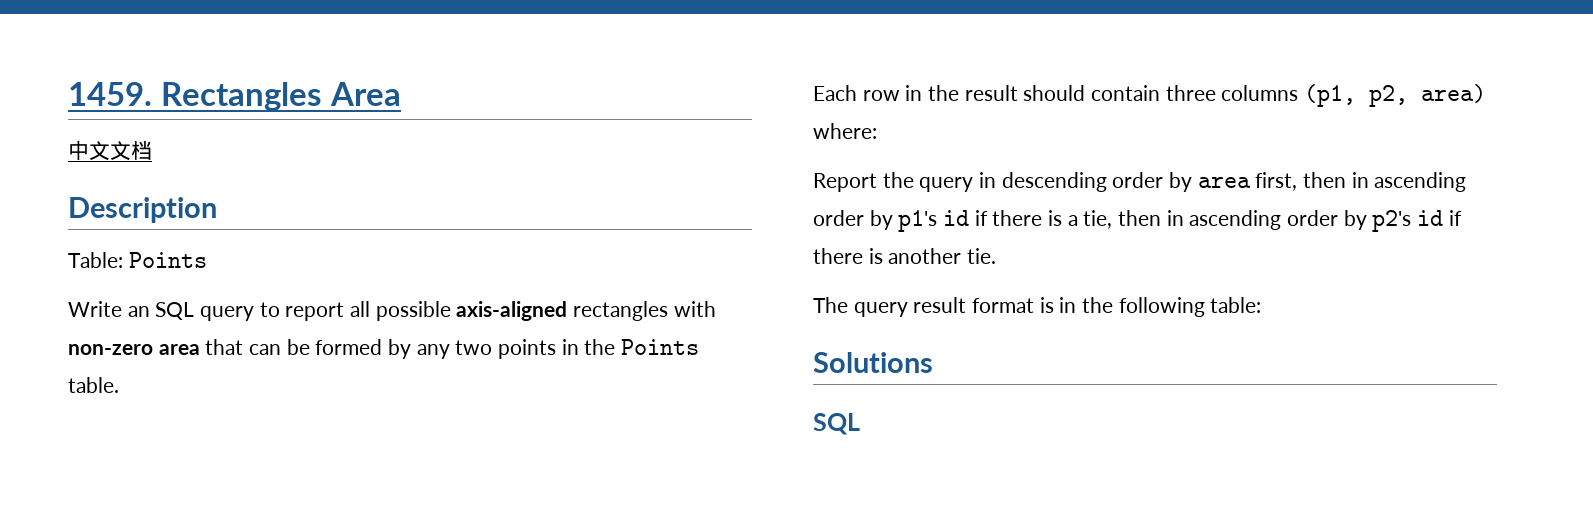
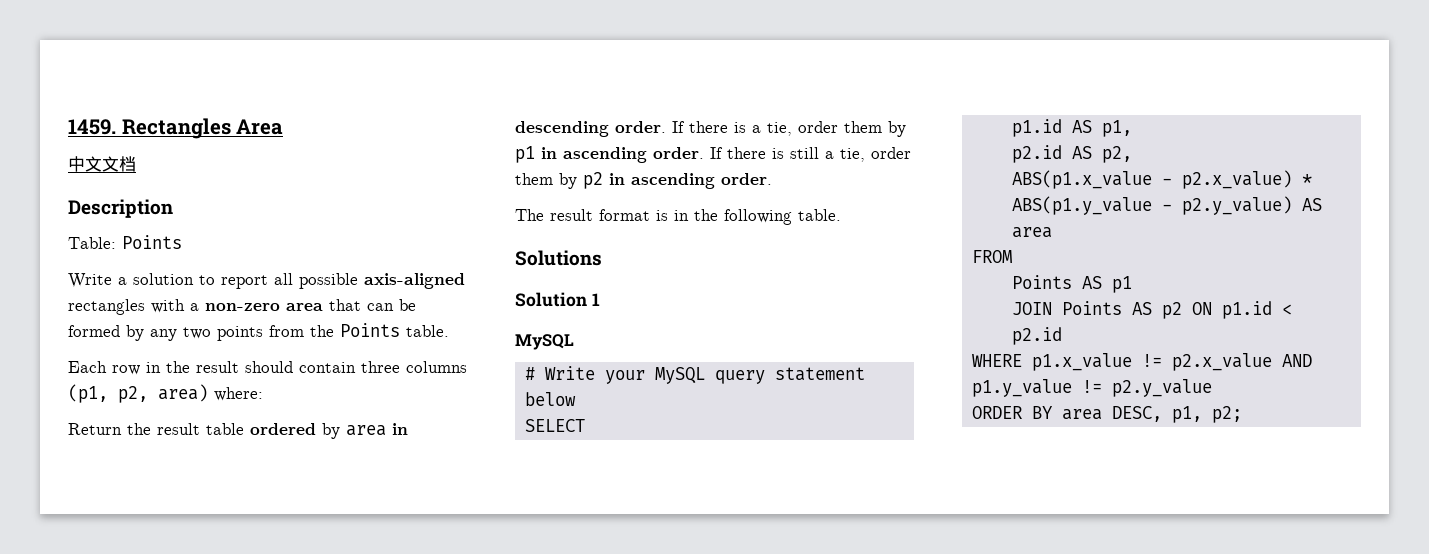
- Write an SQL query to report all possible axis-aligned rectangles with non-zero area that can be formed by any two points in the Points table.
+ Write a solution to report all possible axis-aligned rectangles with a non-zero area that can be formed by any two points from the Points table.
- Report the query in descending order by area first, then in ascending order by p1's id if there is a tie, then in ascending order by p2's id if there is another tie.
+ Return the result table ordered by area in descending order. If there is a tie, order them by p1 in ascending order. If there is still a tie, order them by p2 in ascending order.
- The query result format is in the following table:
+ The result format is in the following table.
  Solutions
- SQL
+ Solution 1
+ MySQL
+ # Write your MySQL query statement below
+ SELECT
+ p1.id AS p1,
+ p2.id AS p2,
+ ABS(p1.x_value - p2.x_value) * ABS(p1.y_value - p2.y_value) AS area
+ FROM
+ Points AS p1
+ JOIN Points AS p2 ON p1.id < p2.id
+ WHERE p1.x_value != p2.x_value AND p1.y_value != p2.y_value
+ ORDER BY area DESC, p1, p2;

